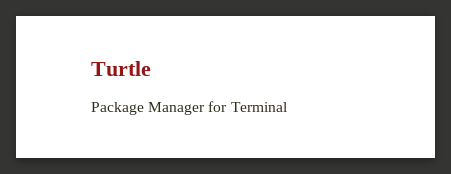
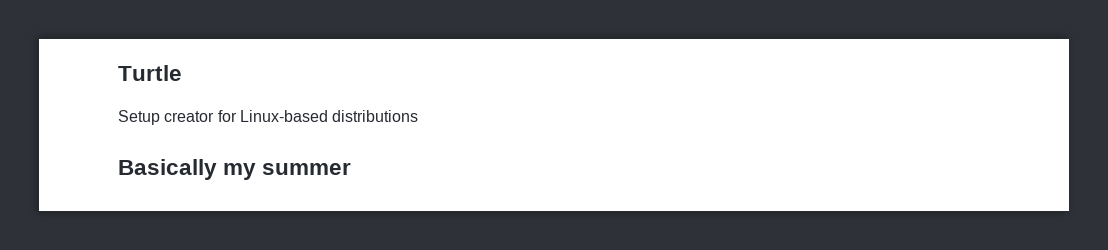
- Package Manager for Terminal
+ Setup creator for Linux-based distributions
+ Basically my summer

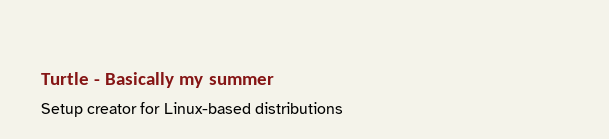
- Turtle
+ Turtle - Basically my summer
- Basically my summer

